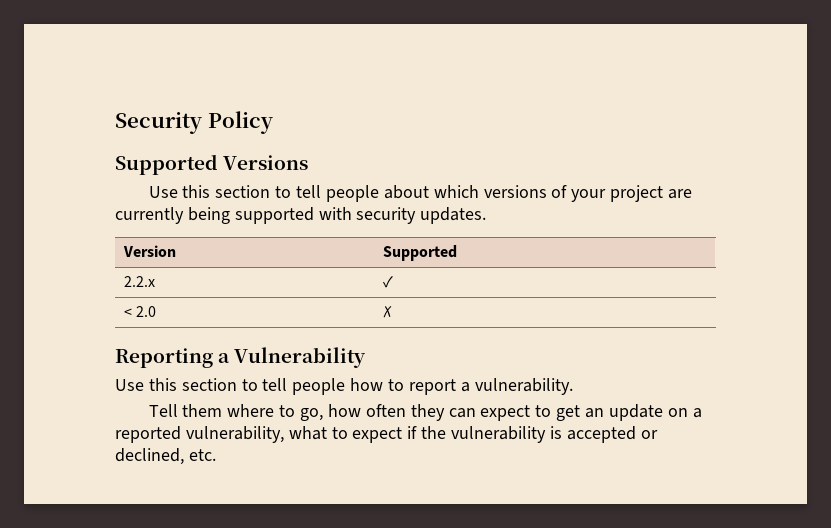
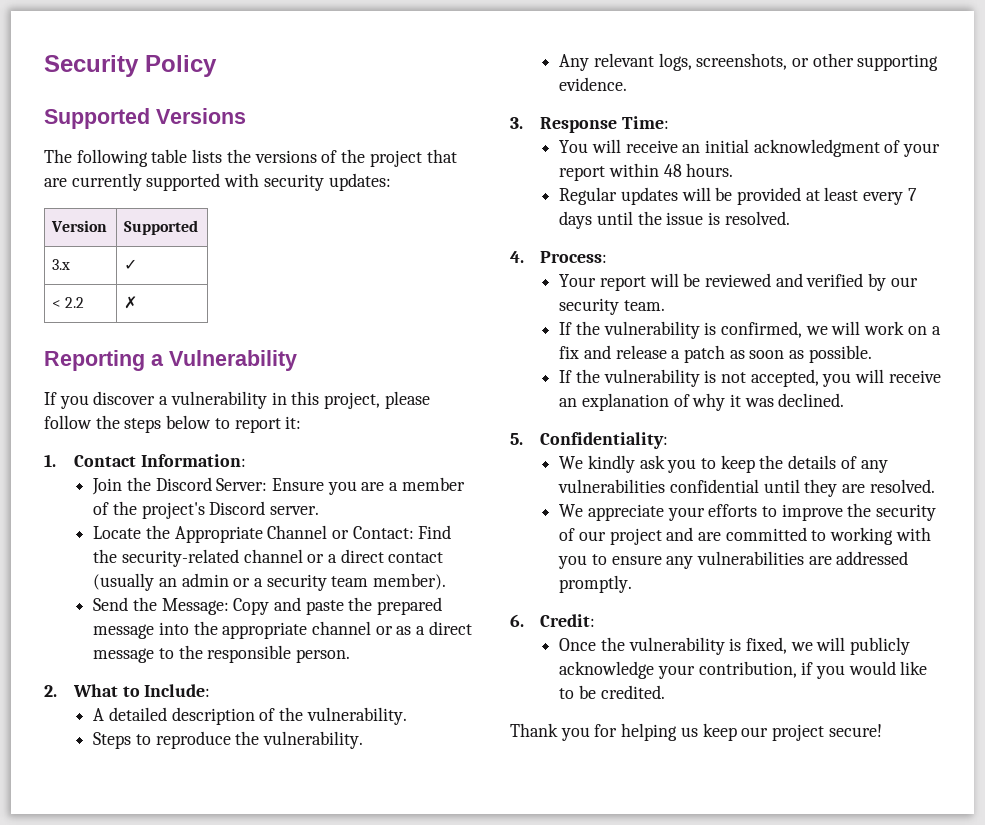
- Use this section to tell people about which versions of your project are currently being supported with security updates.
+ The following table lists the versions of the project that are currently supported with security updates:
- 2.2.x | ✓
+ 3.x | ✓
- < 2.0 | ✗
+ < 2.2 | ✗
- Use this section to tell people how to report a vulnerability.
- Tell them where to go, how often they can expect to get an update on a reported vulnerability, what to expect if the vulnerability is accepted or declined, etc.
+ If you discover a vulnerability in this project, please follow the steps below to report it:
+ 1. Contact Information:
+ Join the Discord Server: Ensure you are a member of the project's Discord server.
+ Locate the Appropriate Channel or Contact: Find the security-related channel or a direct contact (usually an admin or a security team member).
+ Send the Message: Copy and paste the prepared message into the appropriate channel or as a direct message to the responsible person.
+ 2. What to Include:
+ A detailed description of the vulnerability.
+ Steps to reproduce the vulnerability.
+ Any relevant logs, screenshots, or other supporting evidence.
+ 3. Response Time:
+ You will receive an initial acknowledgment of your report within 48 hours.
+ Regular updates will be provided at least every 7 days until the issue is resolved.
+ 4. Process:
+ Your report will be reviewed and verified by our security team.
+ If the vulnerability is confirmed, we will work on a fix and release a patch as soon as possible.
+ If the vulnerability is not accepted, you will receive an explanation of why it was declined.
+ 5. Confidentiality:
+ We kindly ask you to keep the details of any vulnerabilities confidential until they are resolved.
+ We appreciate your efforts to improve the security of our project and are committed to working with you to ensure any vulnerabilities are addressed promptly.
+ 6. Credit:
+ Once the vulnerability is fixed, we will publicly acknowledge your contribution, if you would like to be credited.
+ Thank you for helping us keep our project secure!

